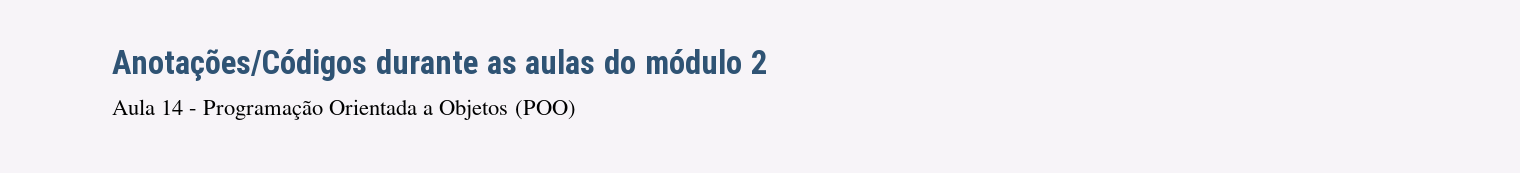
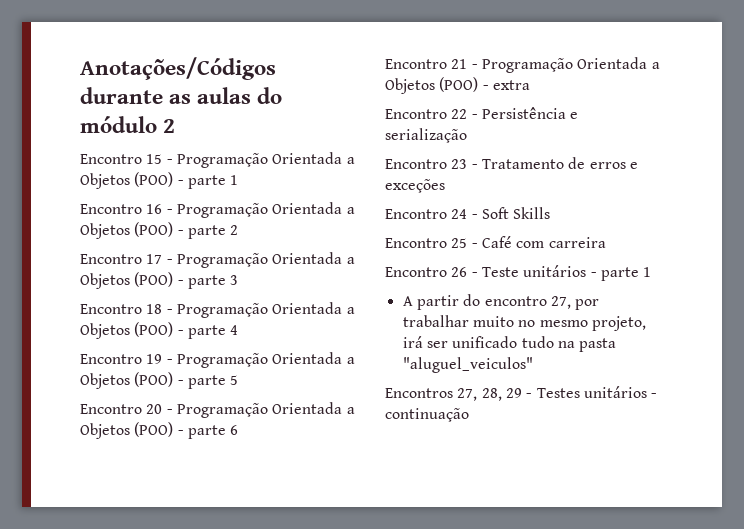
- Aula 14 - Programação Orientada a Objetos (POO)
+ Encontro 15 - Programação Orientada a Objetos (POO) - parte 1
+ Encontro 16 - Programação Orientada a Objetos (POO) - parte 2
+ Encontro 17 - Programação Orientada a Objetos (POO) - parte 3
+ Encontro 18 - Programação Orientada a Objetos (POO) - parte 4
+ Encontro 19 - Programação Orientada a Objetos (POO) - parte 5
+ Encontro 20 - Programação Orientada a Objetos (POO) - parte 6
+ Encontro 21 - Programação Orientada a Objetos (POO) - extra
+ Encontro 22 - Persistência e serialização
+ Encontro 23 - Tratamento de erros e exceções
+ Encontro 24 - Soft Skills
+ Encontro 25 - Café com carreira
+ Encontro 26 - Teste unitários - parte 1
+ A partir do encontro 27, por trabalhar muito no mesmo projeto, irá ser unificado tudo na pasta "aluguel_veiculos"
+ Encontros 27, 28, 29 - Testes unitários - continuação

